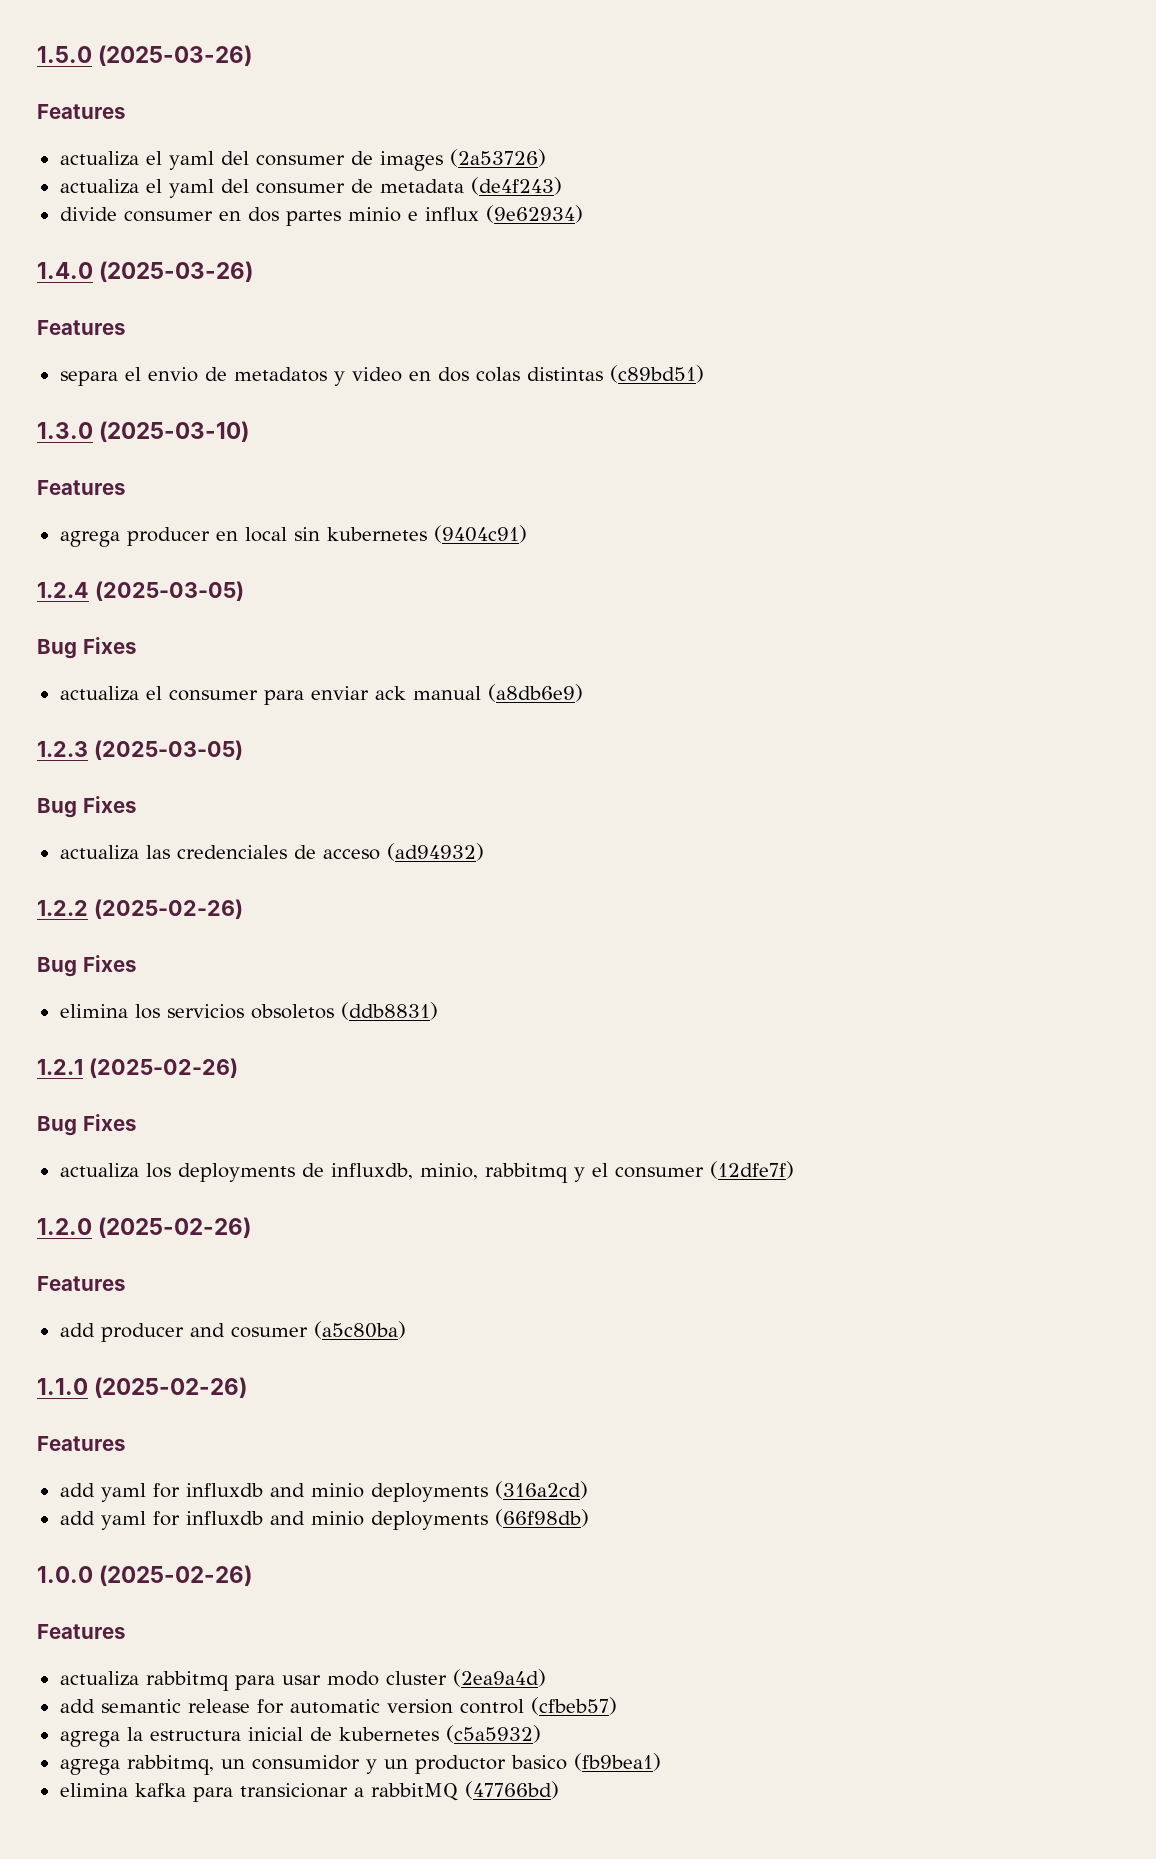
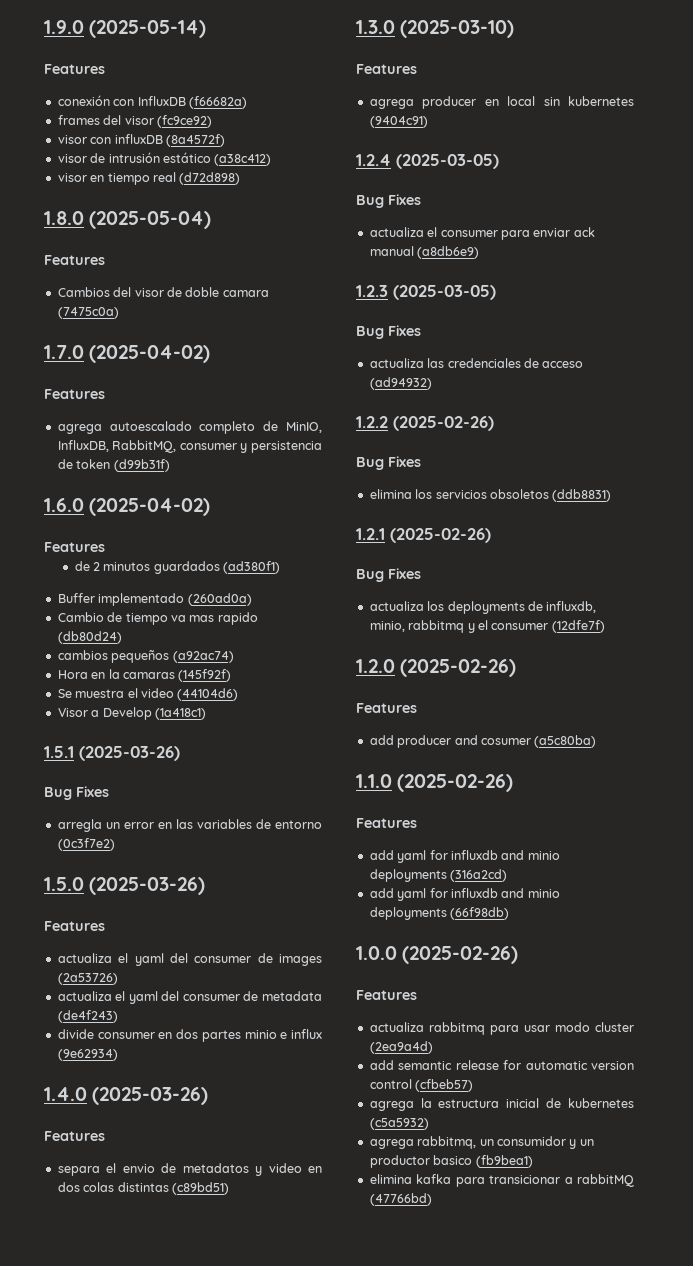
+ 1.9.0 (2025-05-14)
+ Features
+ conexión con InfluxDB (f66682a)
+ frames del visor (fc9ce92)
+ visor con influxDB (8a4572f)
+ visor de intrusión estático (a38c412)
+ visor en tiempo real (d72d898)
+ 1.8.0 (2025-05-04)
+ Features
+ Cambios del visor de doble camara (7475c0a)
+ 1.7.0 (2025-04-02)
+ Features
+ agrega autoescalado completo de MinIO, InfluxDB, RabbitMQ, consumer y persistencia de token (d99b31f)
+ 1.6.0 (2025-04-02)
+ Features
+ de 2 minutos guardados (ad380f1)
+ Buffer implementado (260ad0a)
+ Cambio de tiempo va mas rapido (db80d24)
+ cambios pequeños (a92ac74)
+ Hora en la camaras (145f92f)
+ Se muestra el video (44104d6)
+ Visor a Develop (1a418c1)
+ 1.5.1 (2025-03-26)
+ Bug Fixes
+ arregla un error en las variables de entorno (0c3f7e2)

